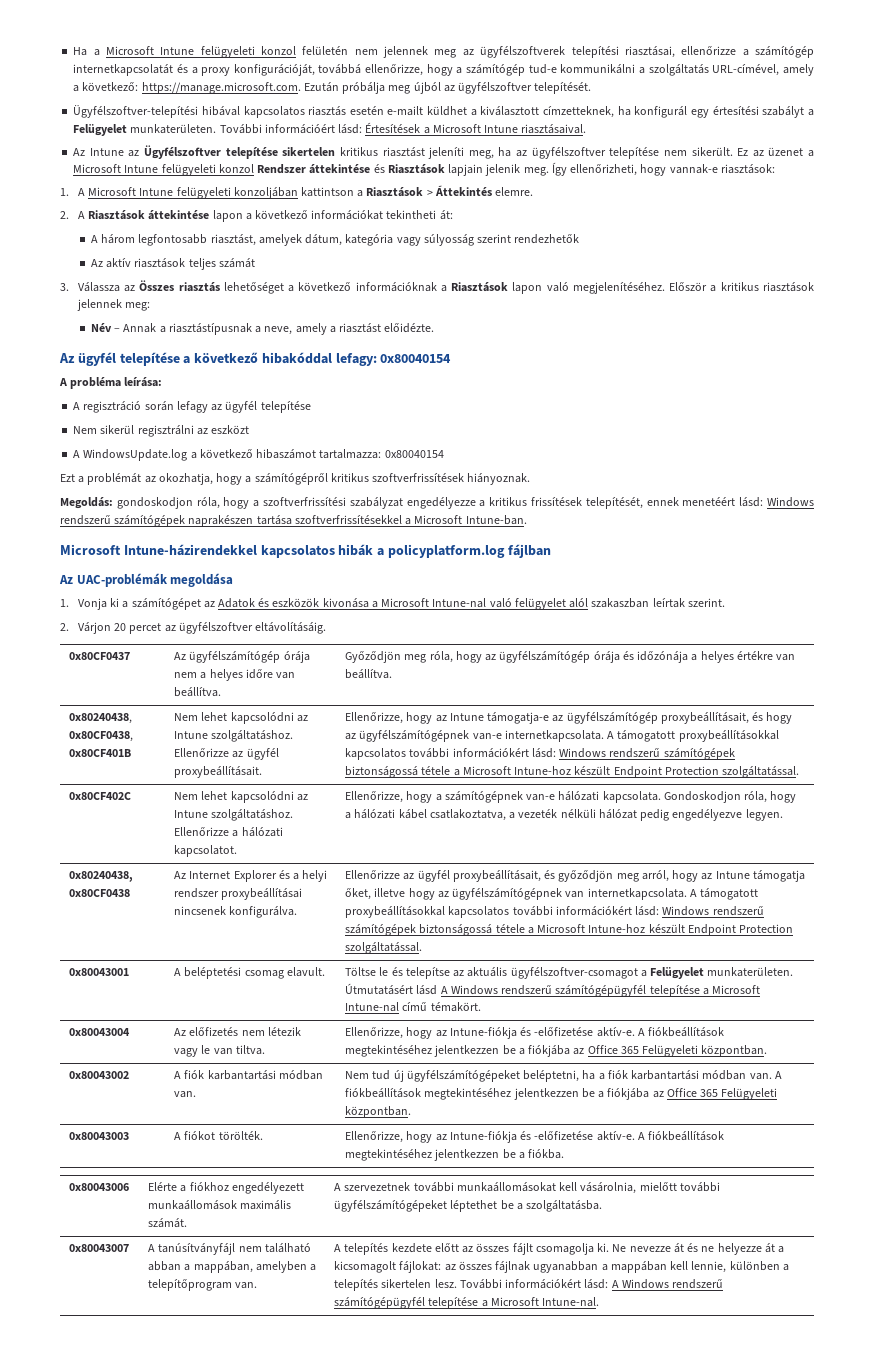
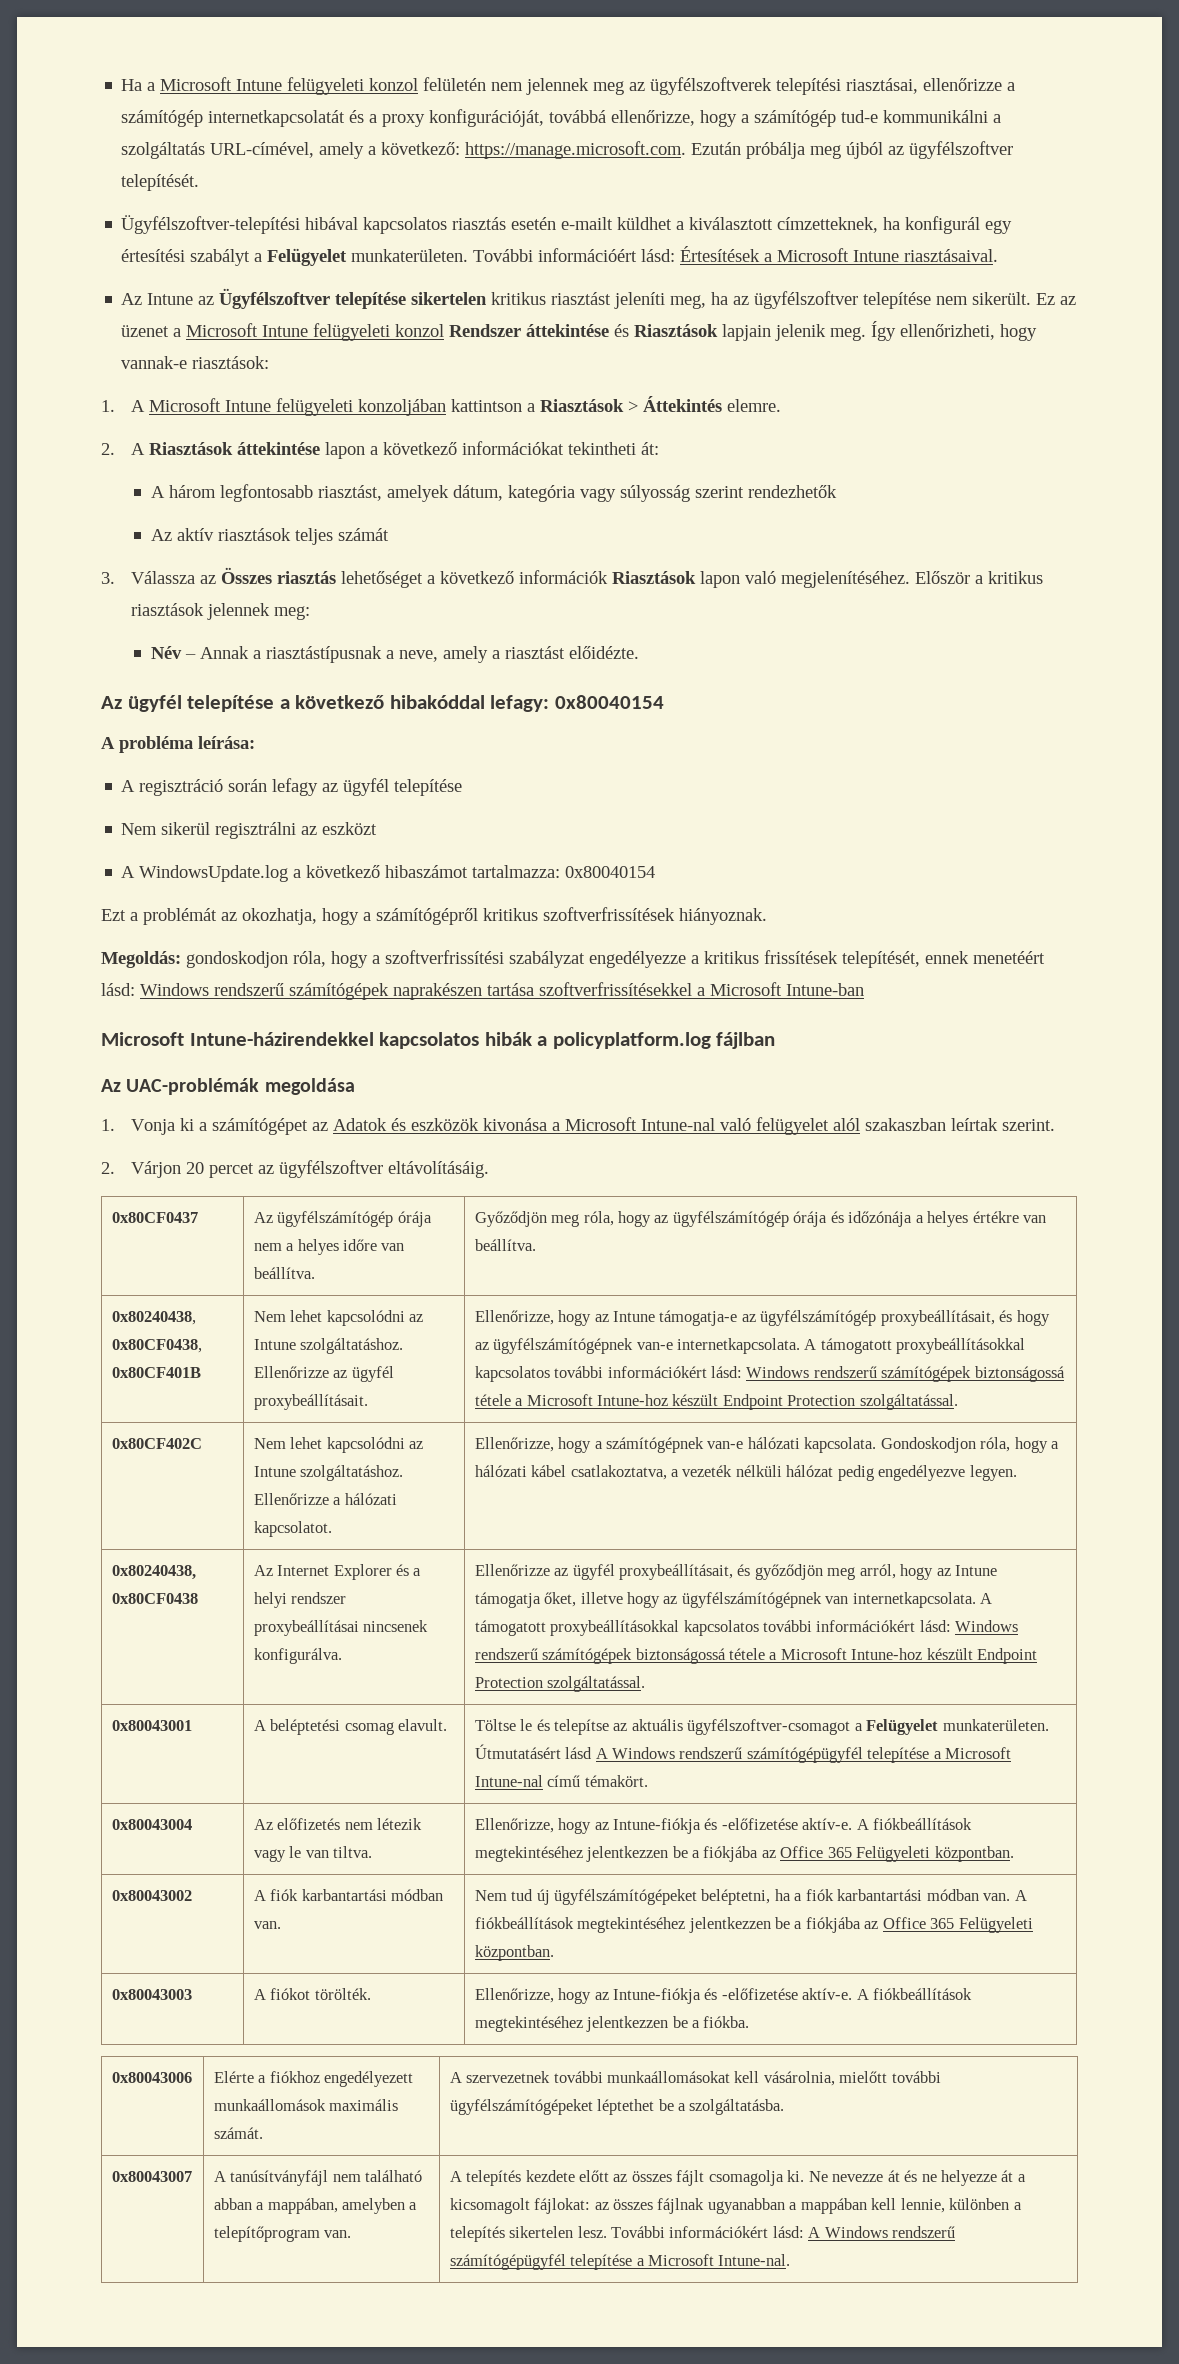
- 3. Válassza az Összes riasztás lehetőséget a következő információknak a Riasztások lapon való megjelenítéséhez.
+ 3. Válassza az Összes riasztás lehetőséget a következő információk Riasztások lapon való megjelenítéséhez.
- Megoldás: gondoskodjon róla, hogy a szoftverfrissítési szabályzat engedélyezze a kritikus frissítések telepítését, ennek menetéért lásd: Windows rendszerű számítógépek naprakészen tartása szoftverfrissítésekkel a Microsoft Intune-ban.
+ Megoldás: gondoskodjon róla, hogy a szoftverfrissítési szabályzat engedélyezze a kritikus frissítések telepítését, ennek menetéért lásd: Windows rendszerű számítógépek naprakészen tartása szoftverfrissítésekkel a Microsoft Intune-ban

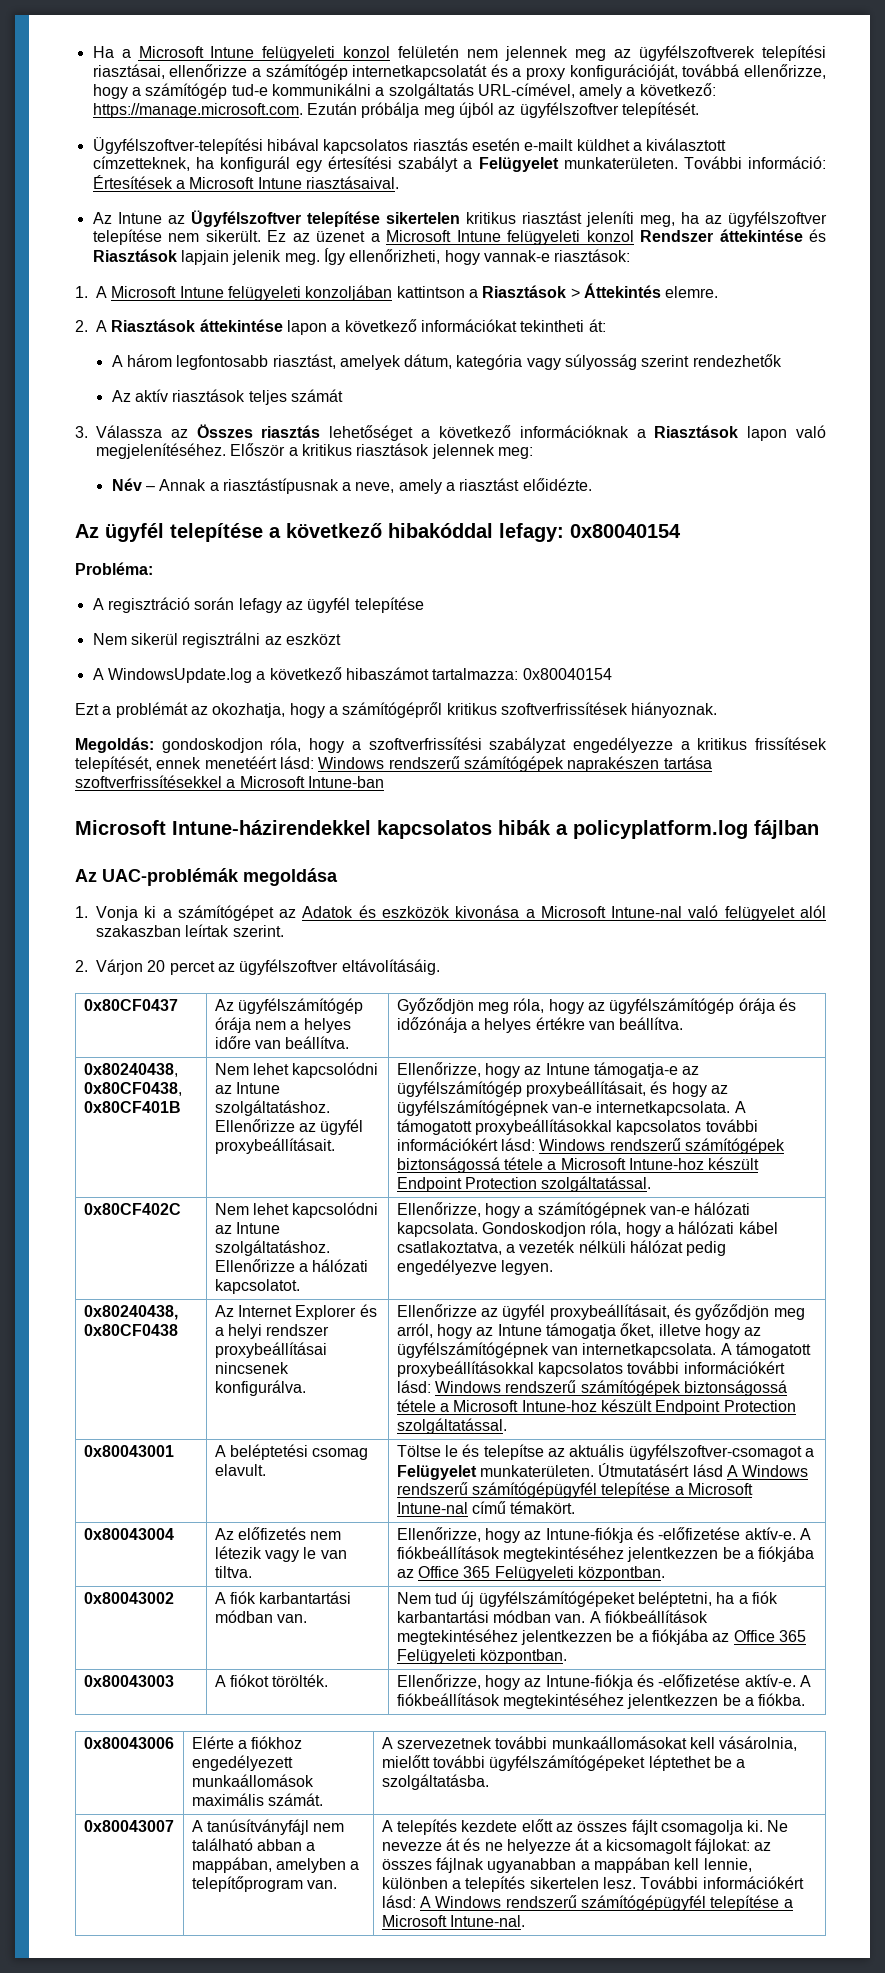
- További információért lásd: Értesítések a Microsoft Intune riasztásaival.
+ További információ: Értesítések a Microsoft Intune riasztásaival.
- 3. Válassza az Összes riasztás lehetőséget a következő információk Riasztások lapon való megjelenítéséhez.
+ 3. Válassza az Összes riasztás lehetőséget a következő információknak a Riasztások lapon való megjelenítéséhez.
- A probléma leírása:
+ Probléma:

